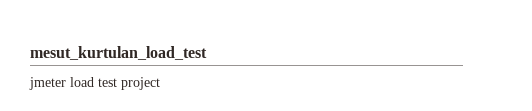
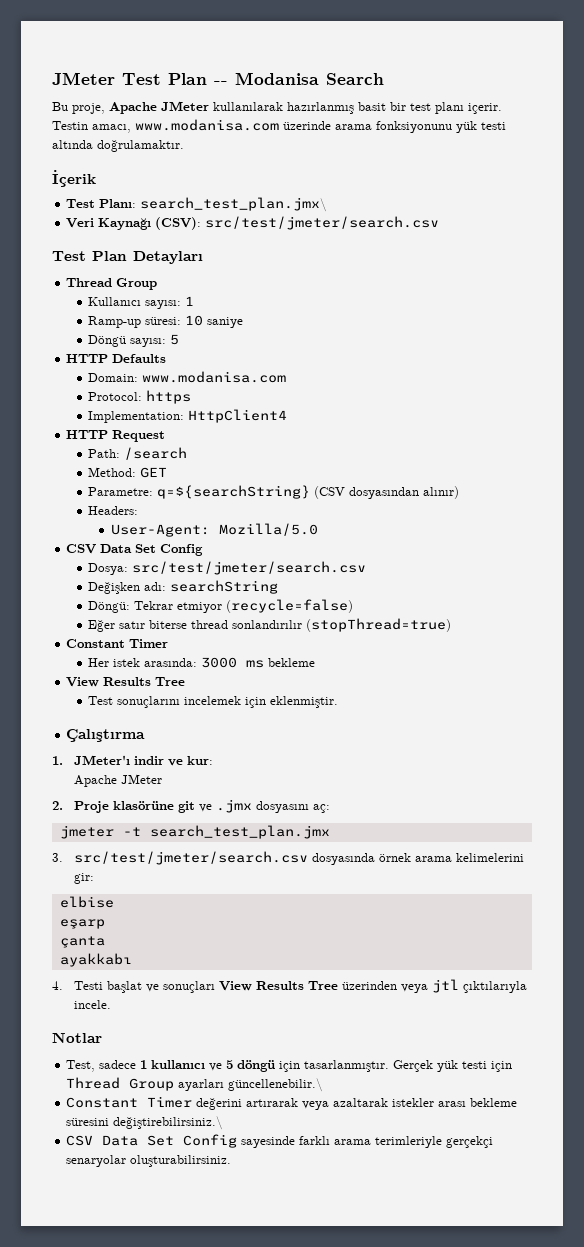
- mesut_kurtulan_load_test
- jmeter load test project
+ JMeter Test Plan -- Modanisa Search
+ Bu proje, Apache JMeter kullanılarak hazırlanmış basit bir test planı içerir. Testin amacı, www.modanisa.com üzerinde arama fonksiyonunu yük testi altında doğrulamaktır.
+ İçerik
+ Test Planı: search_test_plan.jmx\
+ Veri Kaynağı (CSV): src/test/jmeter/search.csv
+ Test Plan Detayları
+ Thread Group
+ Kullanıcı sayısı: 1
+ Ramp-up süresi: 10 saniye
+ Döngü sayısı: 5
+ HTTP Defaults
+ Domain: www.modanisa.com
+ Protocol: https
+ Implementation: HttpClient4
+ HTTP Request
+ Path: /search
+ Method: GET
+ Parametre: q=${searchString} (CSV dosyasından alınır)
+ Headers:
+ User-Agent: Mozilla/5.0
+ CSV Data Set Config
+ Dosya: src/test/jmeter/search.csv
+ Değişken adı: searchString
+ Döngü: Tekrar etmiyor (recycle=false)
+ Eğer satır biterse thread sonlandırılır (stopThread=true)
+ Constant Timer
+ Her istek arasında: 3000 ms bekleme
+ View Results Tree
+ Test sonuçlarını incelemek için eklenmiştir.
+ Çalıştırma
+ 1. JMeter'ı indir ve kur:
+ Apache JMeter
+ 2. Proje klasörüne git ve .jmx dosyasını aç:
+ jmeter -t search_test_plan.jmx
+ 3. src/test/jmeter/search.csv dosyasında örnek arama kelimelerini gir:
+ elbise
+ eşarp
+ çanta
+ ayakkabı
+ 4. Testi başlat ve sonuçları View Results Tree üzerinden veya jtl çıktılarıyla incele.
+ Notlar
+ Test, sadece 1 kullanıcı ve 5 döngü için tasarlanmıştır. Gerçek yük testi için Thread Group ayarları güncellenebilir.\
+ Constant Timer değerini artırarak veya azaltarak istekler arası bekleme süresini değiştirebilirsiniz.\
+ CSV Data Set Config sayesinde farklı arama terimleriyle gerçekçi senaryolar oluşturabilirsiniz.

